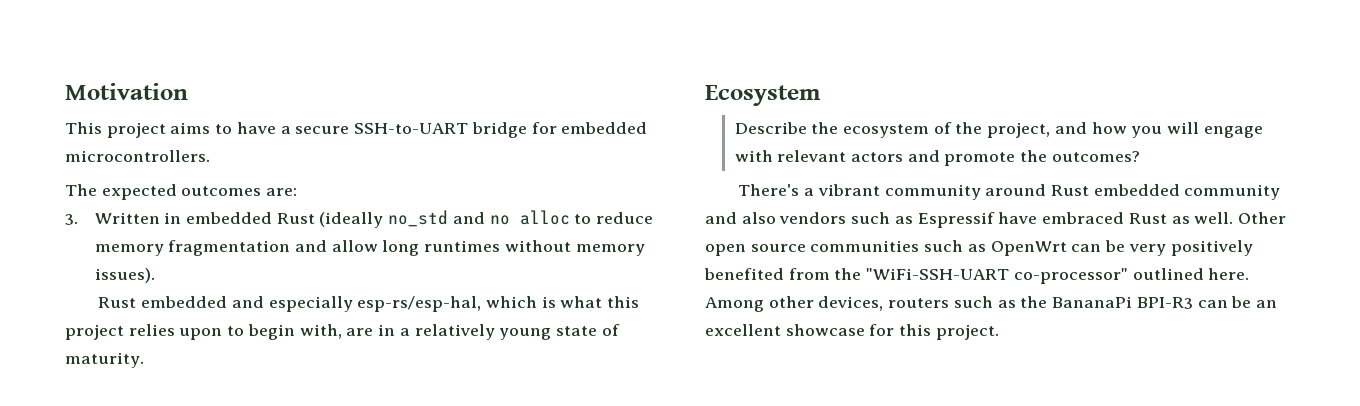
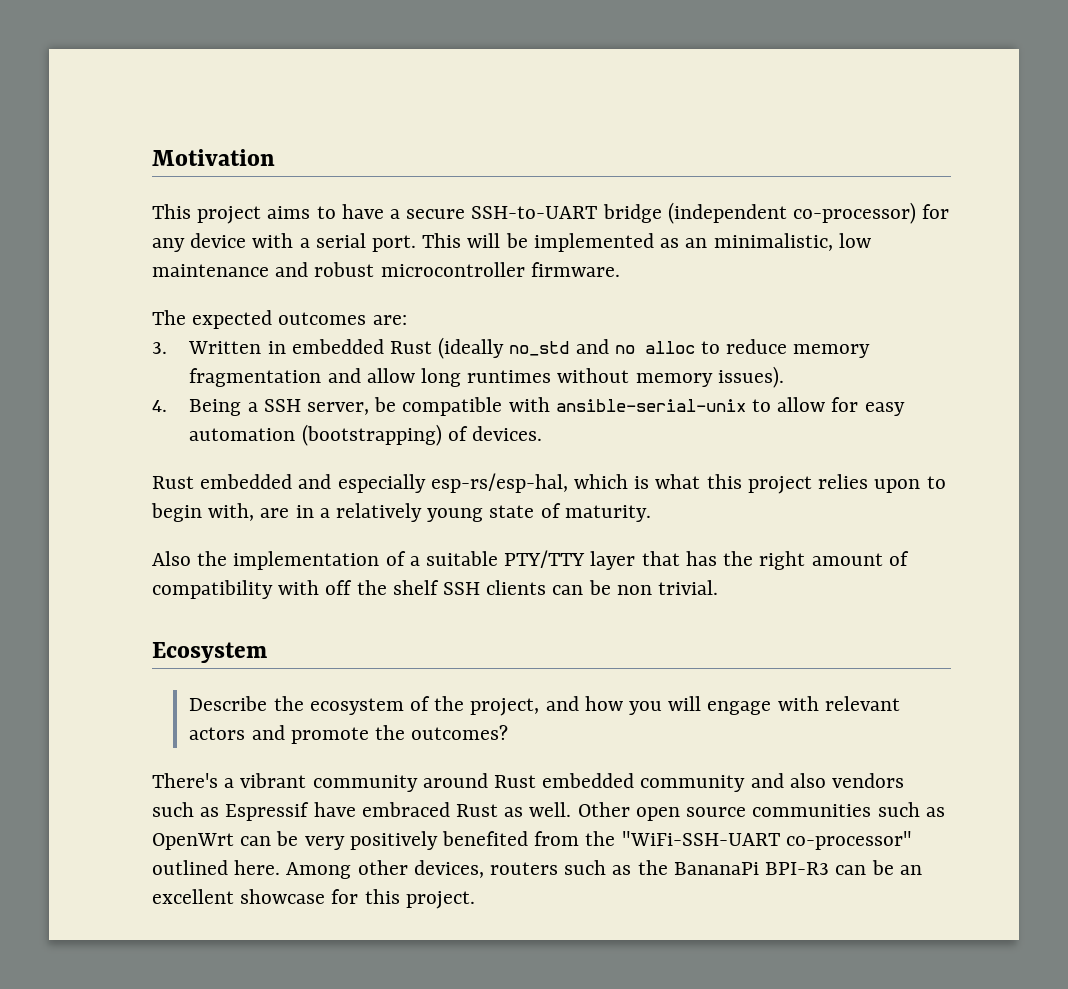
- This project aims to have a secure SSH-to-UART bridge for embedded microcontrollers.
+ This project aims to have a secure SSH-to-UART bridge (independent co-processor) for any device with a serial port. This will be implemented as an minimalistic, low maintenance and robust microcontroller firmware.
+ 4. Being a SSH server, be compatible with ansible-serial-unix to allow for easy automation (bootstrapping) of devices.
+ Also the implementation of a suitable PTY/TTY layer that has the right amount of compatibility with off the shelf SSH clients can be non trivial.

